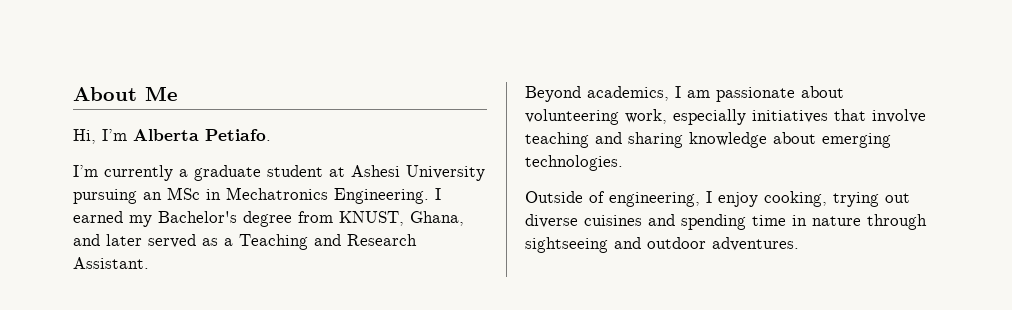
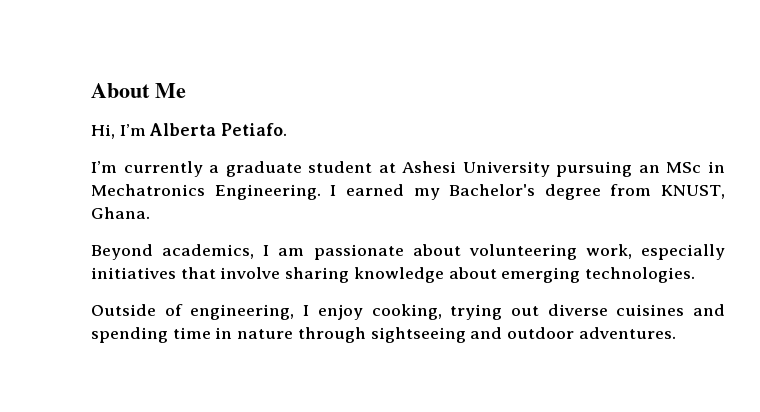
- I earned my Bachelor's degree from KNUST, Ghana, and later served as a Teaching and Research Assistant.
+ I earned my Bachelor's degree from KNUST, Ghana.
- Beyond academics, I am passionate about volunteering work, especially initiatives that involve teaching and sharing knowledge about emerging technologies.
+ Beyond academics, I am passionate about volunteering work, especially initiatives that involve sharing knowledge about emerging technologies.

